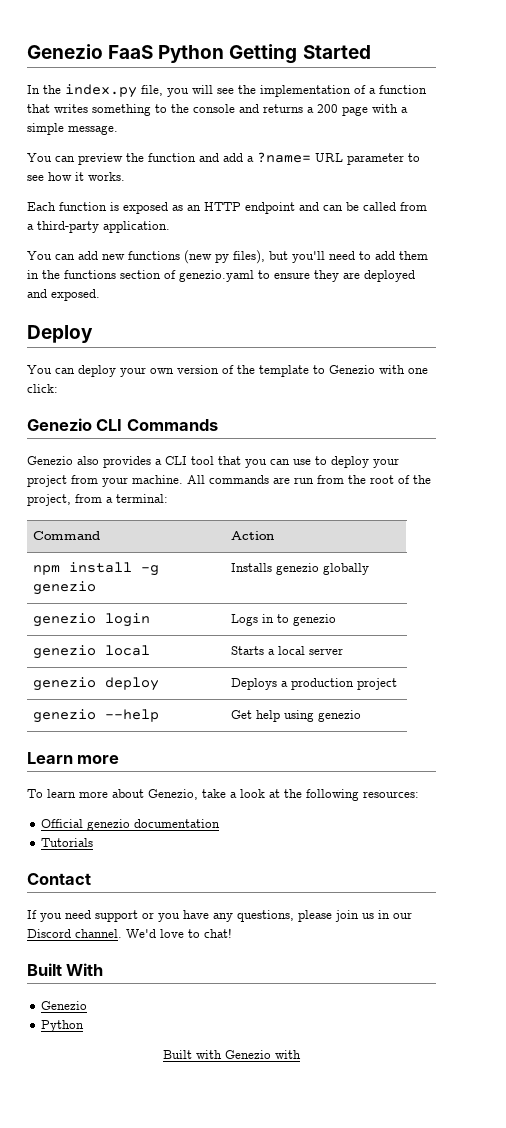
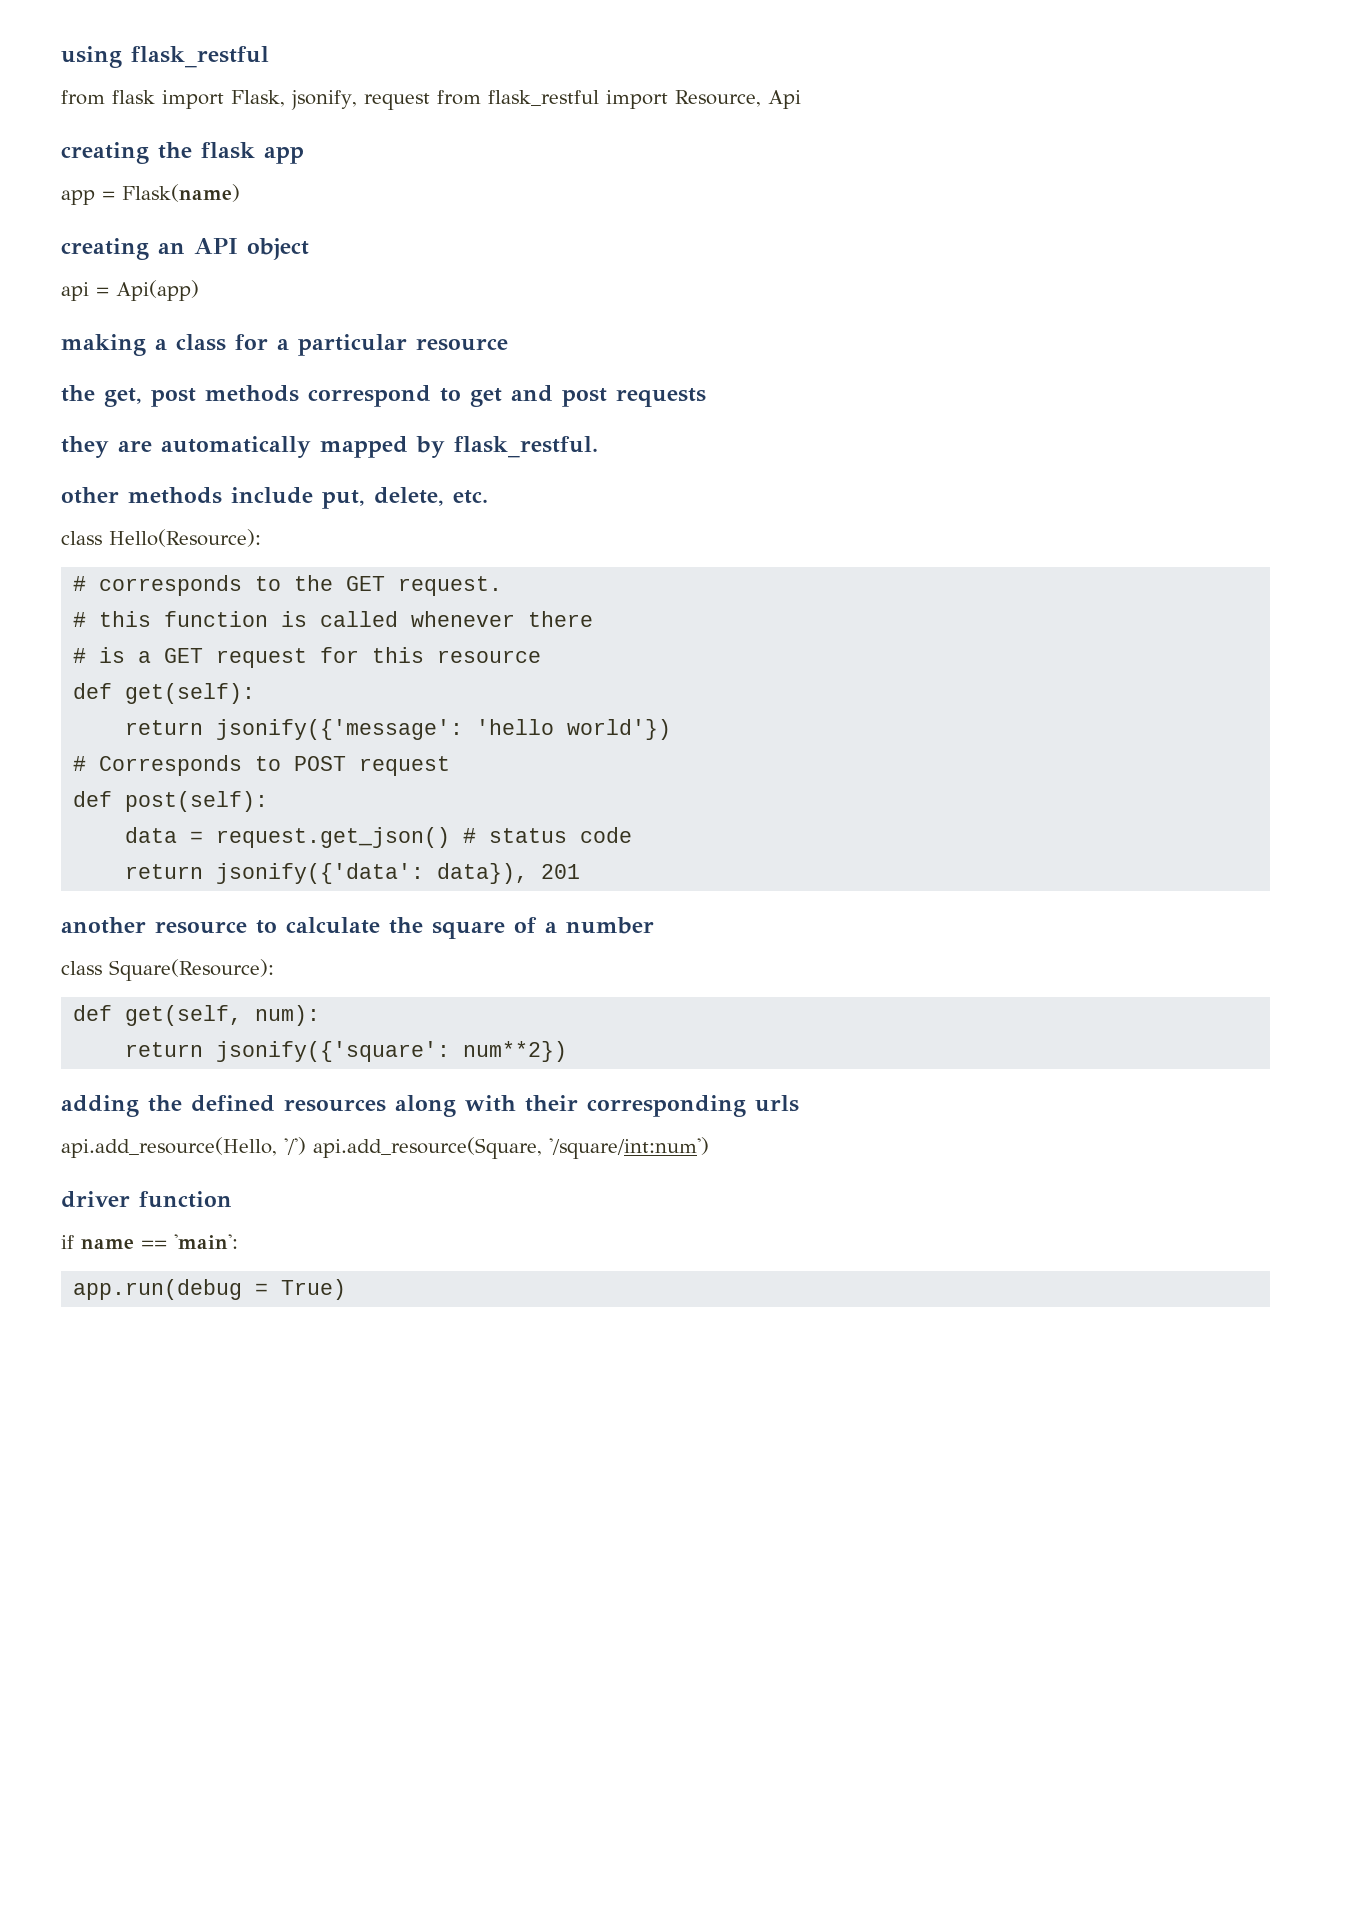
- Genezio FaaS Python Getting Started
- In the index.py file, you will see the implementation of a function that writes something to the console and returns a 200 page with a simple message.
- You can preview the function and add a ?name= URL parameter to see how it works.
- Each function is exposed as an HTTP endpoint and can be called from a third-party application.
- You can add new functions (new py files), but you'll need to add them in the functions section of genezio.yaml to ensure they are deployed and exposed.
- Deploy
- You can deploy your own version of the template to Genezio with one click:
- Genezio CLI Commands
- Genezio also provides a CLI tool that you can use to deploy your project from your machine. All commands are run from the root of the project, from a terminal:
- Command | Action
- npm install -g genezio | Installs genezio globally
- genezio login | Logs in to genezio
- genezio local | Starts a local server
- genezio deploy | Deploys a production project
- genezio --help | Get help using genezio
- Learn more
- To learn more about Genezio, take a look at the following resources:
- Official genezio documentation
- Tutorials
- Contact
- If you need support or you have any questions, please join us in our Discord channel. We'd love to chat!
- Built With
- Genezio
- Python
- Built with Genezio with
+ using flask_restful
+ from flask import Flask, jsonify, request from flask_restful import Resource, Api
+ creating the flask app
+ app = Flask(name)
+ creating an API object
+ api = Api(app)
+ making a class for a particular resource
+ the get, post methods correspond to get and post requests
+ they are automatically mapped by flask_restful.
+ other methods include put, delete, etc.
+ class Hello(Resource):
+ # corresponds to the GET request.
+ # this function is called whenever there
+ # is a GET request for this resource
+ def get(self):
+ return jsonify({'message': 'hello world'})
+ # Corresponds to POST request
+ def post(self):
+ data = request.get_json() # status code
+ return jsonify({'data': data}), 201
+ another resource to calculate the square of a number
+ class Square(Resource):
+ def get(self, num):
+ return jsonify({'square': num**2})
+ adding the defined resources along with their corresponding urls
+ api.add_resource(Hello, '/') api.add_resource(Square, '/square/int:num')
+ driver function
+ if name == 'main':
+ app.run(debug = True)

